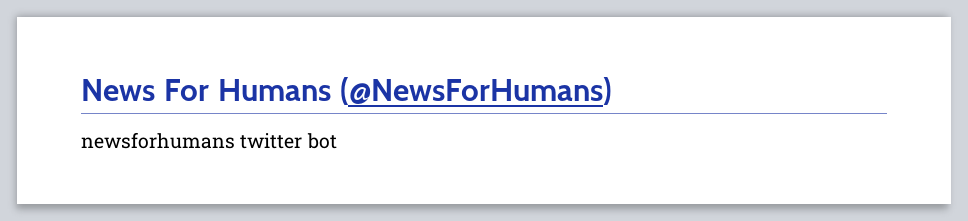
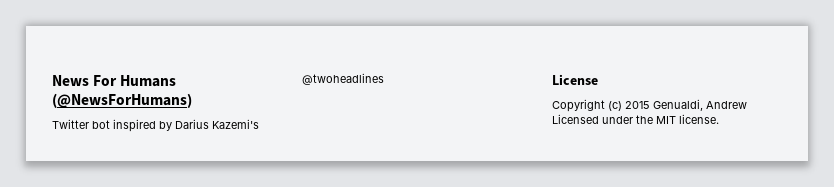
- newsforhumans twitter bot
+ Twitter bot inspired by Darius Kazemi's @twoheadlines
+ License
+ Copyright (c) 2015 Genualdi, Andrew Licensed under the MIT license.

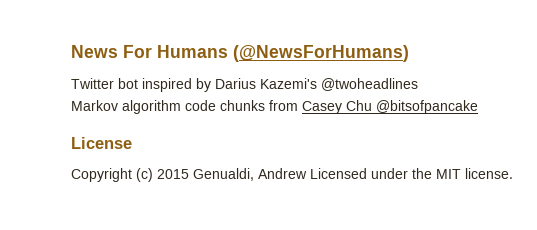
+ Markov algorithm code chunks from Casey Chu @bitsofpancake

